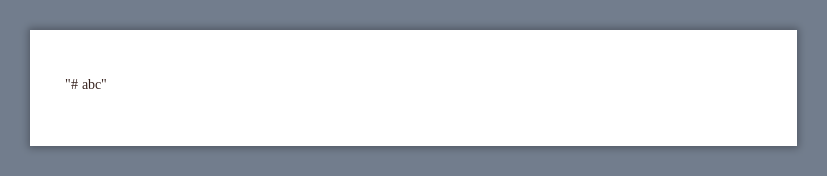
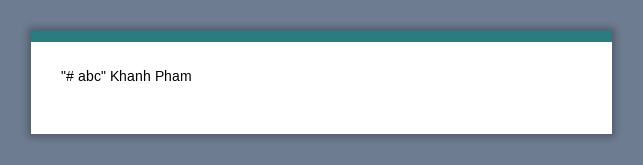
- "# abc"
+ "# abc" Khanh Pham

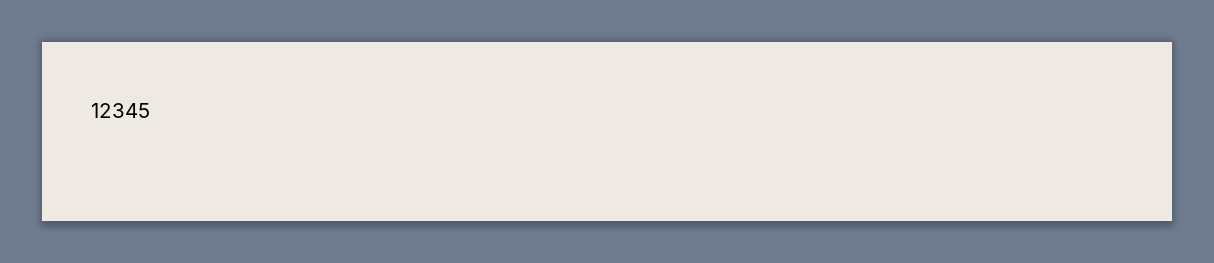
- "# abc" Khanh Pham
+ 12345

